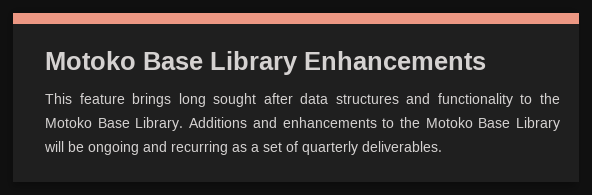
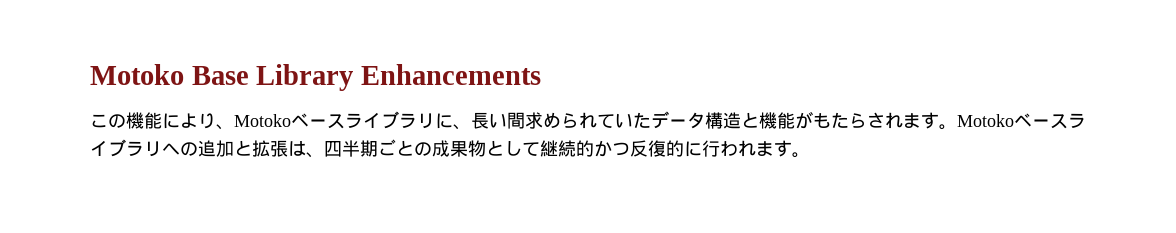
- This feature brings long sought after data structures and functionality to the Motoko Base Library. Additions and enhancements to the Motoko Base Library will be ongoing and recurring as a set of quarterly deliverables.
+ この機能により、Motokoベースライブラリに、長い間求められていたデータ構造と機能がもたらされます。Motokoベースライブラリへの追加と拡張は、四半期ごとの成果物として継続的かつ反復的に行われます。

